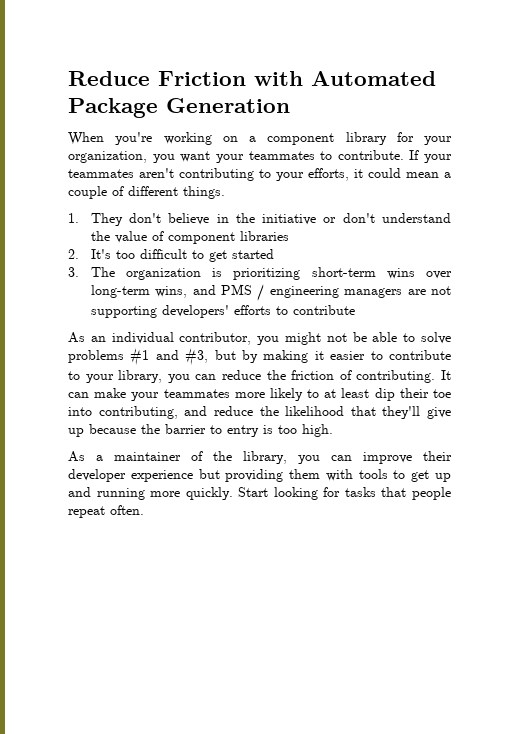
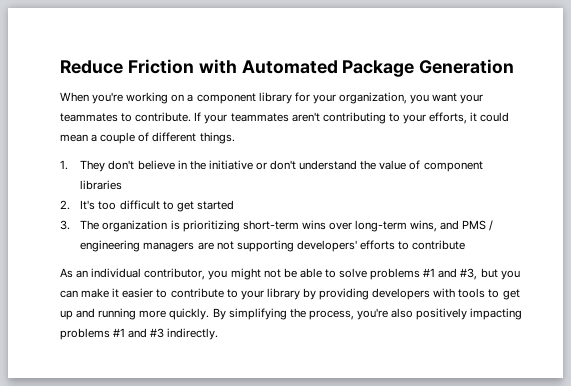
- As an individual contributor, you might not be able to solve problems #1 and #3, but by making it easier to contribute to your library, you can reduce the friction of contributing. It can make your teammates more likely to at least dip their toe into contributing, and reduce the likelihood that they'll give up because the barrier to entry is too high.
- As a maintainer of the library, you can improve their developer experience but providing them with tools to get up and running more quickly.
+ As an individual contributor, you might not be able to solve problems #1 and #3, but you can make it easier to contribute to your library by providing developers with tools to get up and running more quickly.
- Start looking for tasks that people repeat often.
+ By simplifying the process, you're also positively impacting problems #1 and #3 indirectly.

